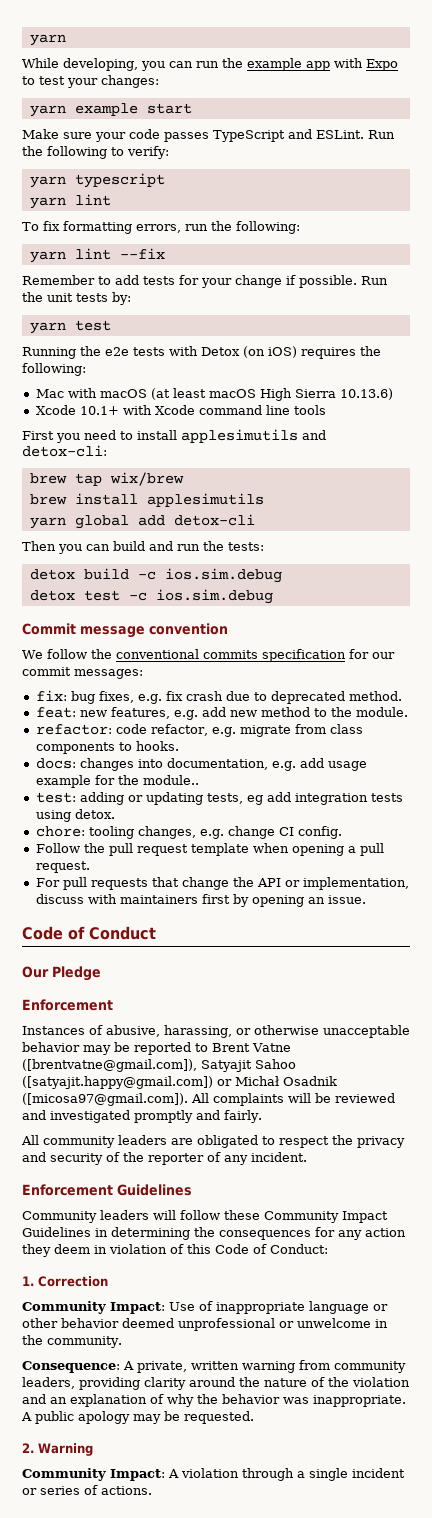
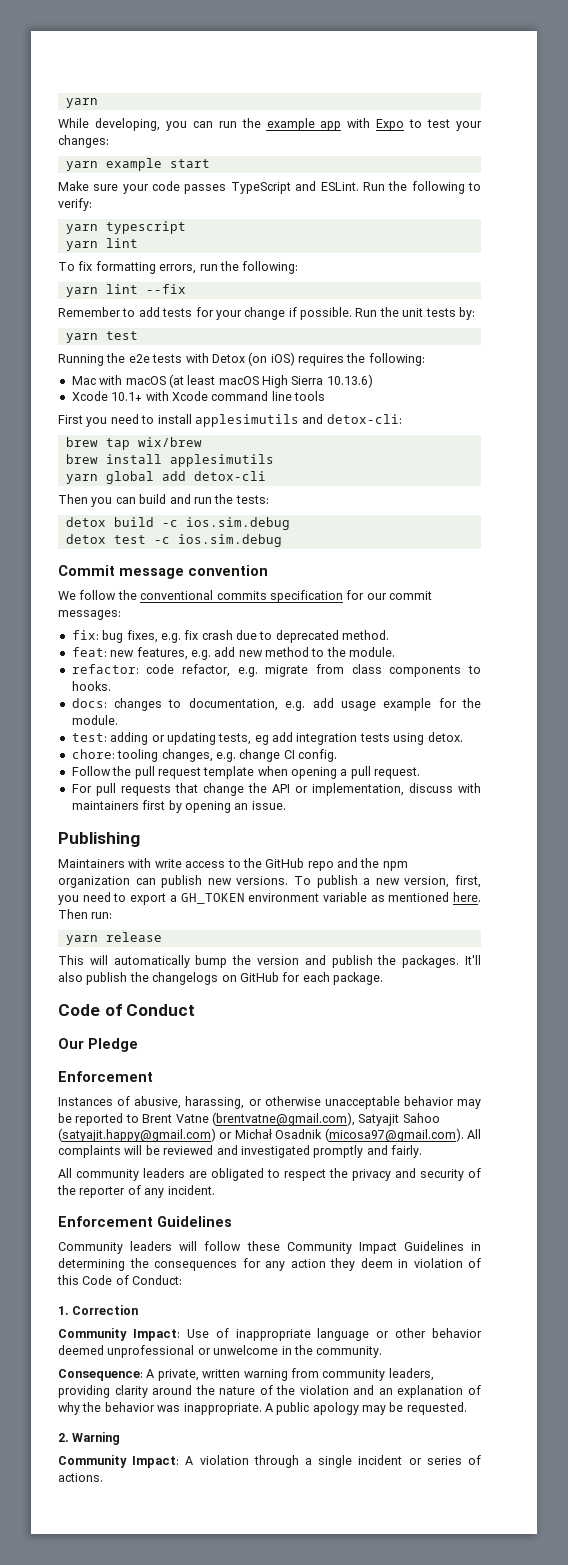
- docs: changes into documentation, e.g. add usage example for the module..
+ docs: changes to documentation, e.g. add usage example for the module.
+ Publishing
+ Maintainers with write access to the GitHub repo and the npm organization can publish new versions. To publish a new version, first, you need to export a GH_TOKEN environment variable as mentioned here. Then run:
+ yarn release
+ This will automatically bump the version and publish the packages. It'll also publish the changelogs on GitHub for each package.
- Instances of abusive, harassing, or otherwise unacceptable behavior may be reported to Brent Vatne ([brentvatne@gmail.com]), Satyajit Sahoo ([satyajit.happy@gmail.com]) or Michał Osadnik ([micosa97@gmail.com]). All complaints will be reviewed and investigated promptly and fairly.
+ Instances of abusive, harassing, or otherwise unacceptable behavior may be reported to Brent Vatne (brentvatne@gmail.com), Satyajit Sahoo (satyajit.happy@gmail.com) or Michał Osadnik (micosa97@gmail.com). All complaints will be reviewed and investigated promptly and fairly.

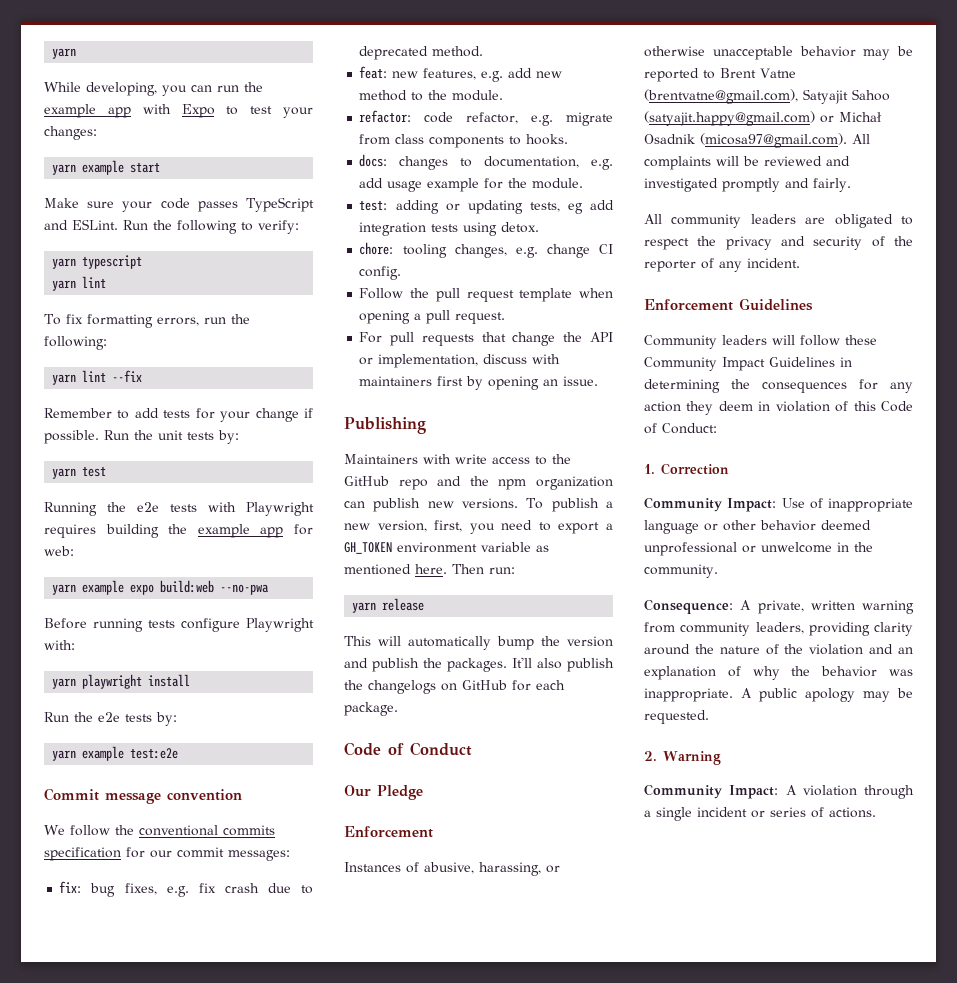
- Running the e2e tests with Detox (on iOS) requires the following:
- Mac with macOS (at least macOS High Sierra 10.13.6)
- Xcode 10.1+ with Xcode command line tools
- First you need to install applesimutils and detox-cli:
- brew tap wix/brew
- brew install applesimutils
- yarn global add detox-cli
- Then you can build and run the tests:
- detox build -c ios.sim.debug
- detox test -c ios.sim.debug
+ Running the e2e tests with Playwright requires building the example app for web:
+ yarn example expo build:web --no-pwa
+ Before running tests configure Playwright with:
+ yarn playwright install
+ Run the e2e tests by:
+ yarn example test:e2e

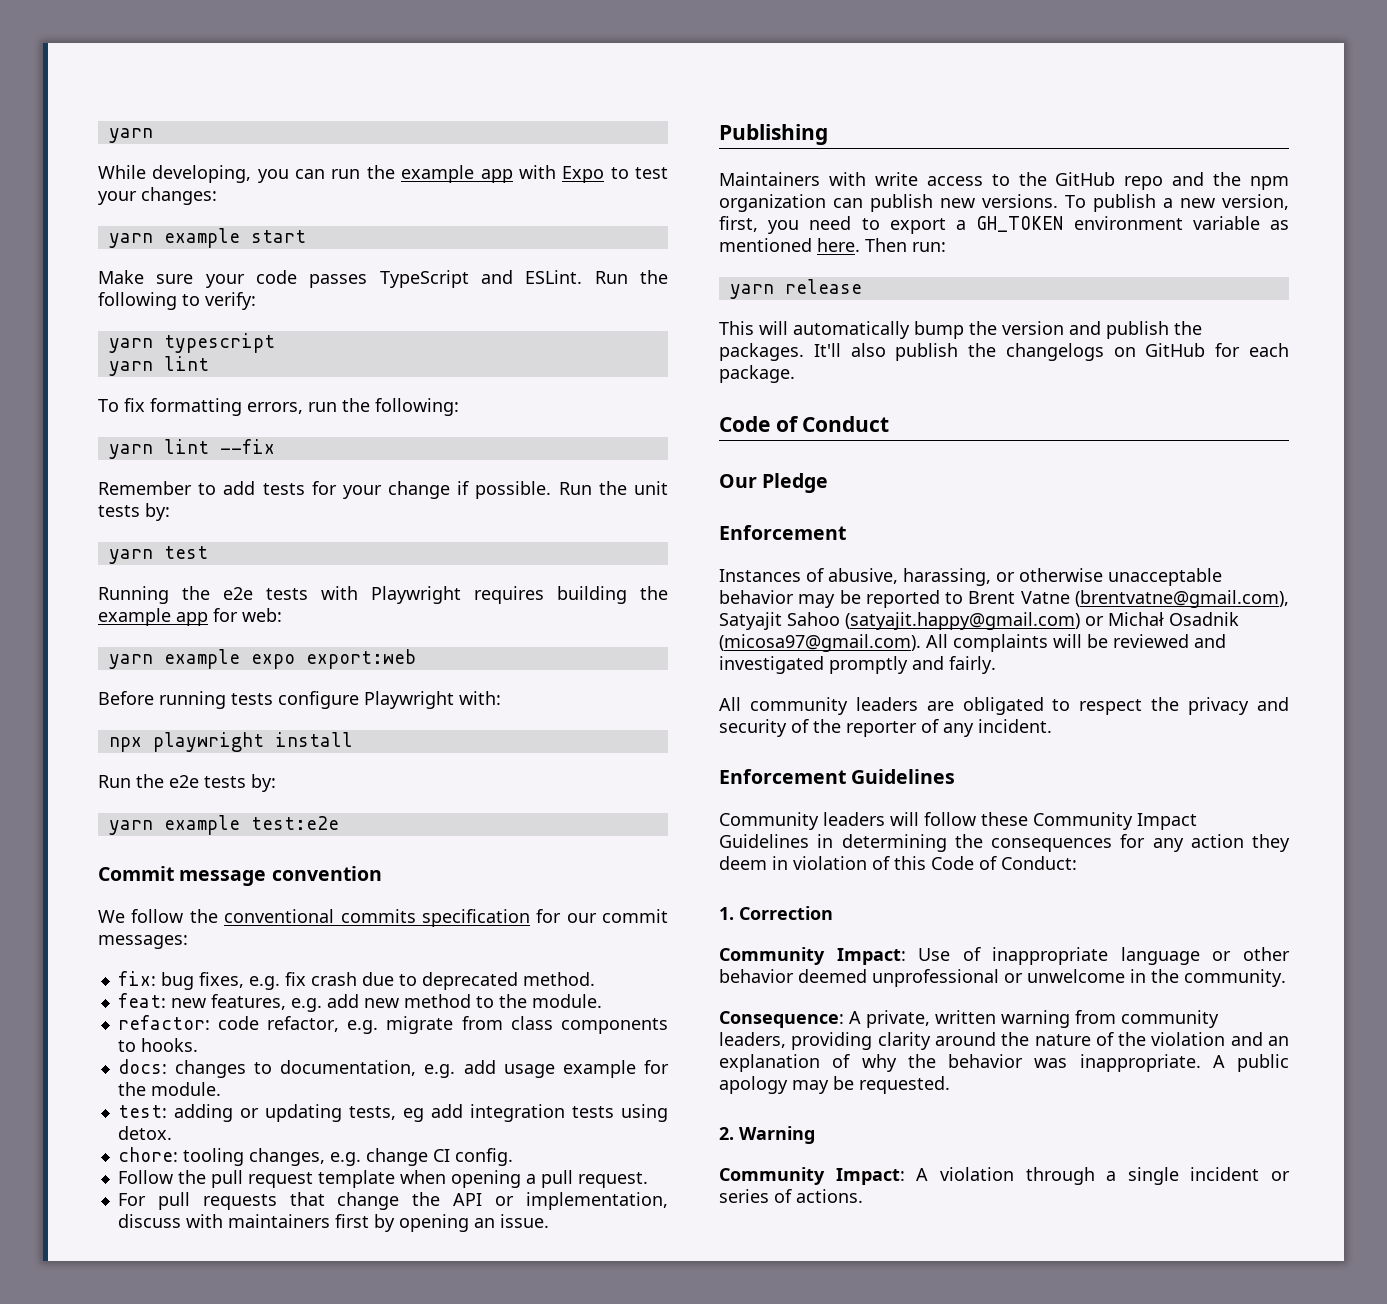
- yarn example expo build:web --no-pwa
+ yarn example expo export:web
- yarn playwright install
+ npx playwright install

